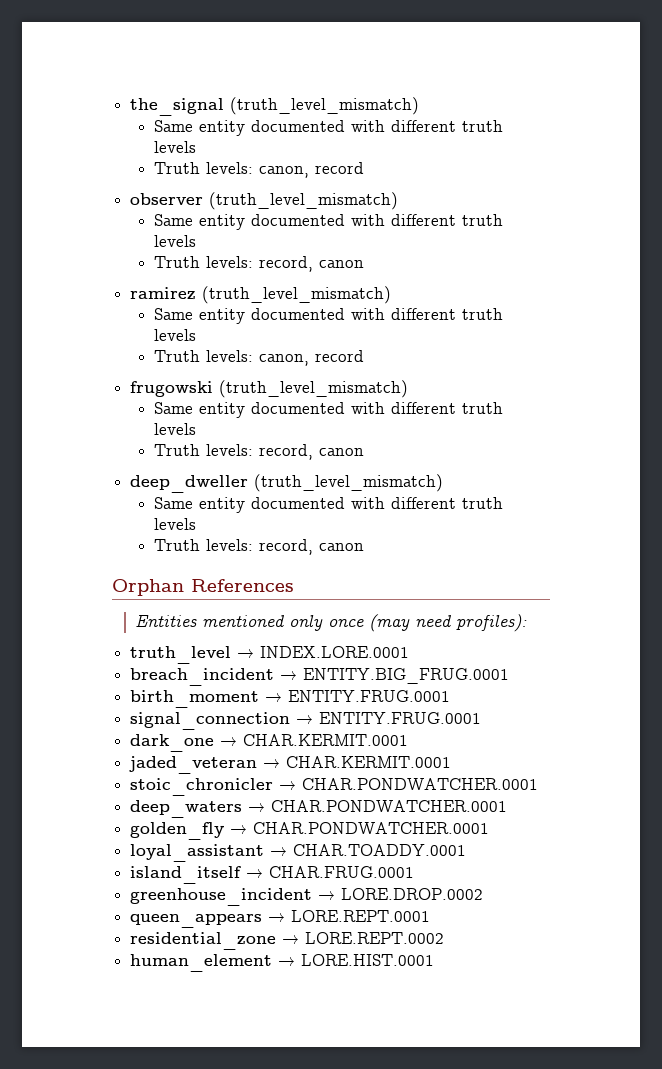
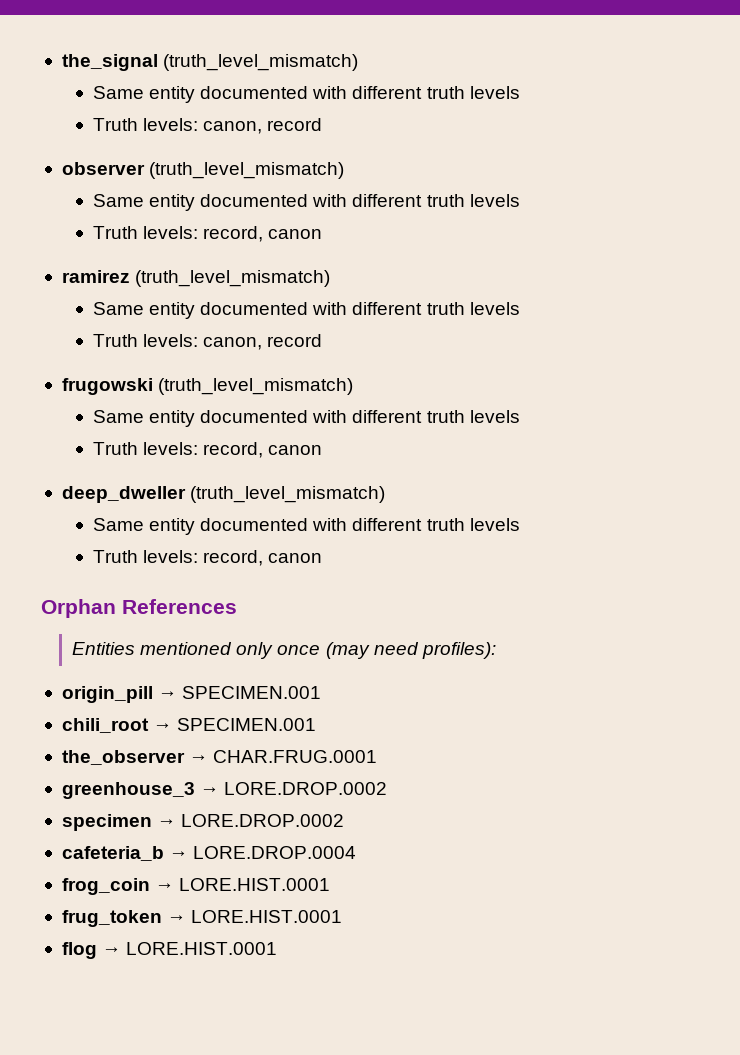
- truth_level → INDEX.LORE.0001
- breach_incident → ENTITY.BIG_FRUG.0001
- birth_moment → ENTITY.FRUG.0001
- signal_connection → ENTITY.FRUG.0001
- dark_one → CHAR.KERMIT.0001
- jaded_veteran → CHAR.KERMIT.0001
- stoic_chronicler → CHAR.PONDWATCHER.0001
- deep_waters → CHAR.PONDWATCHER.0001
- golden_fly → CHAR.PONDWATCHER.0001
- loyal_assistant → CHAR.TOADDY.0001
- island_itself → CHAR.FRUG.0001
+ origin_pill → SPECIMEN.001
+ chili_root → SPECIMEN.001
+ the_observer → CHAR.FRUG.0001
- greenhouse_incident → LORE.DROP.0002
- queen_appears → LORE.REPT.0001
- residential_zone → LORE.REPT.0002
- human_element → LORE.HIST.0001
+ greenhouse_3 → LORE.DROP.0002
+ specimen → LORE.DROP.0002
+ cafeteria_b → LORE.DROP.0004
+ frog_coin → LORE.HIST.0001
+ frug_token → LORE.HIST.0001
+ flog → LORE.HIST.0001

